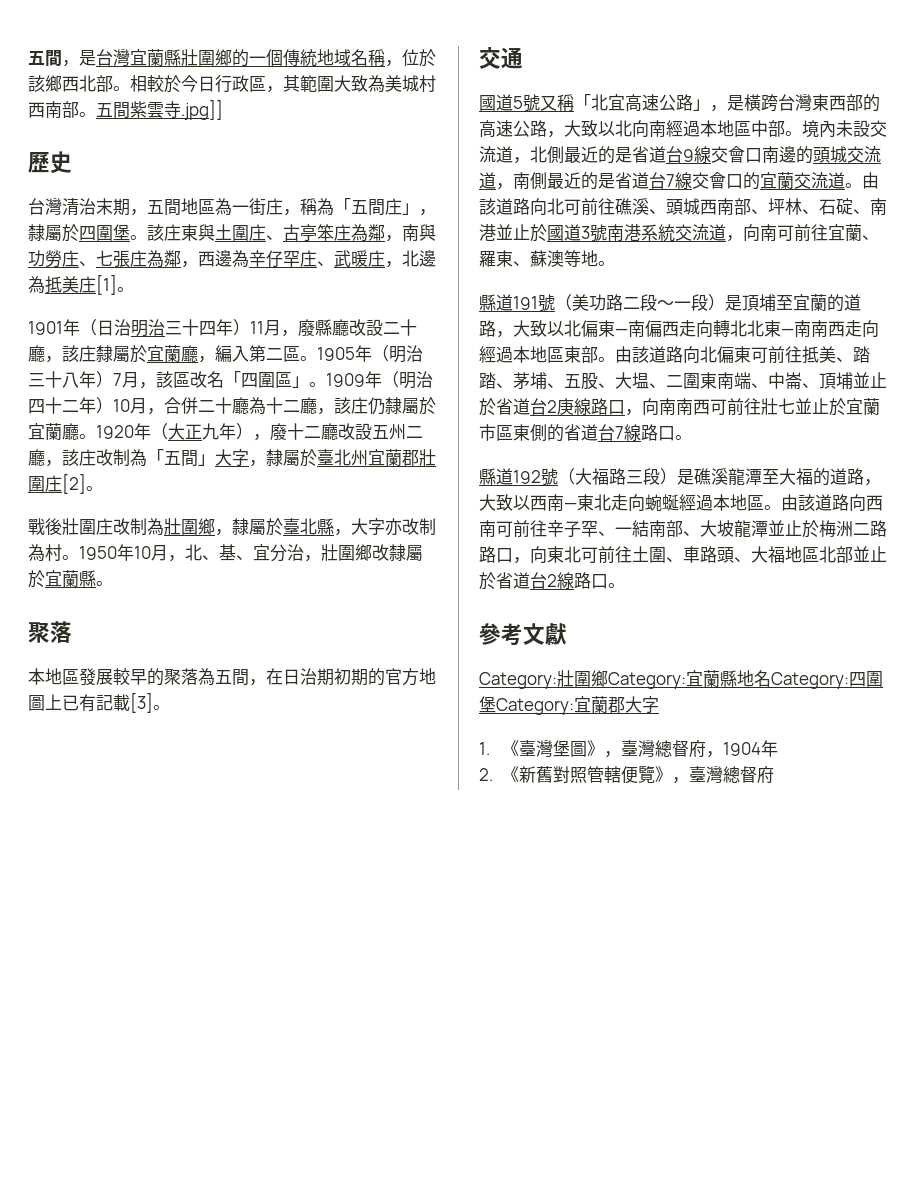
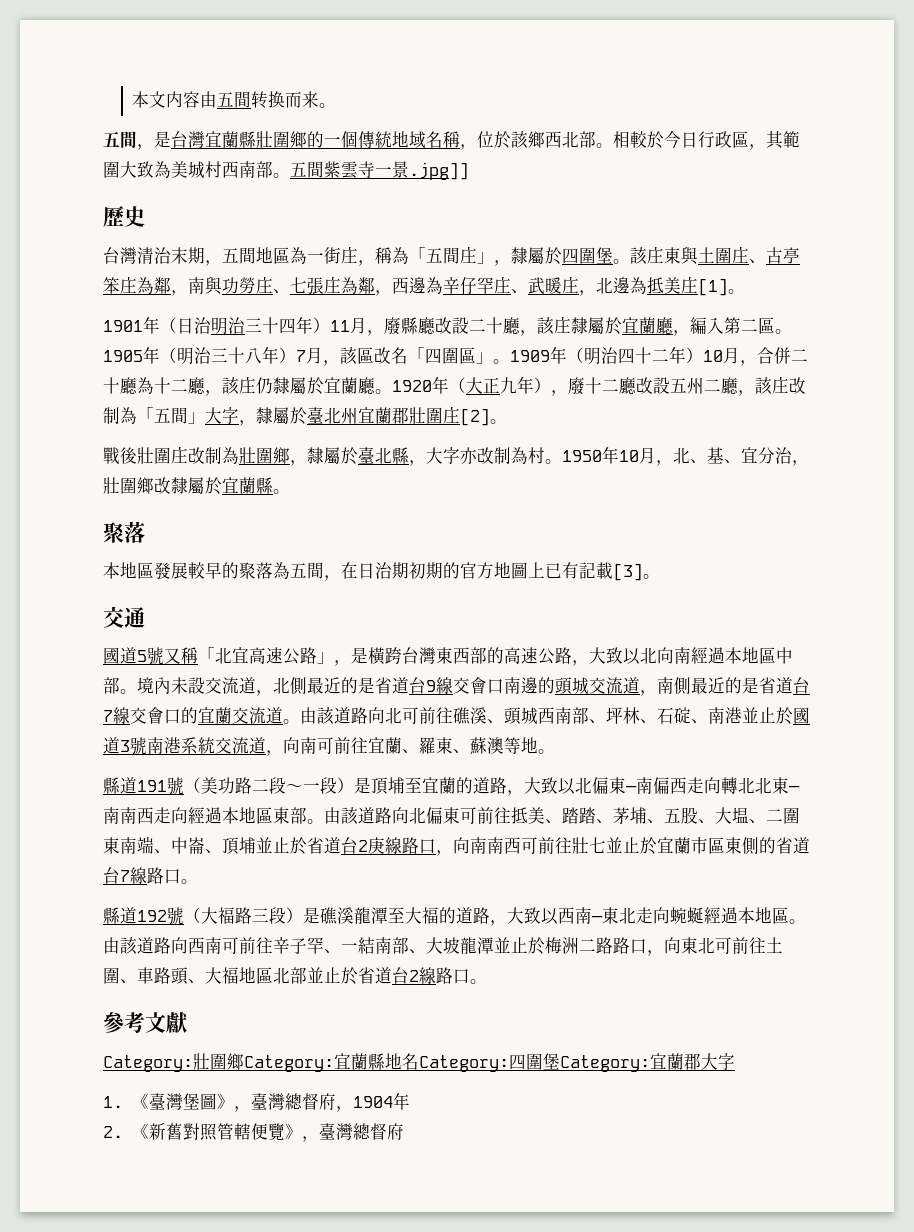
+ 本文内容由五間转换而来。
- 五間紫雲寺.jpg]]
+ 五間紫雲寺一景.jpg]]

